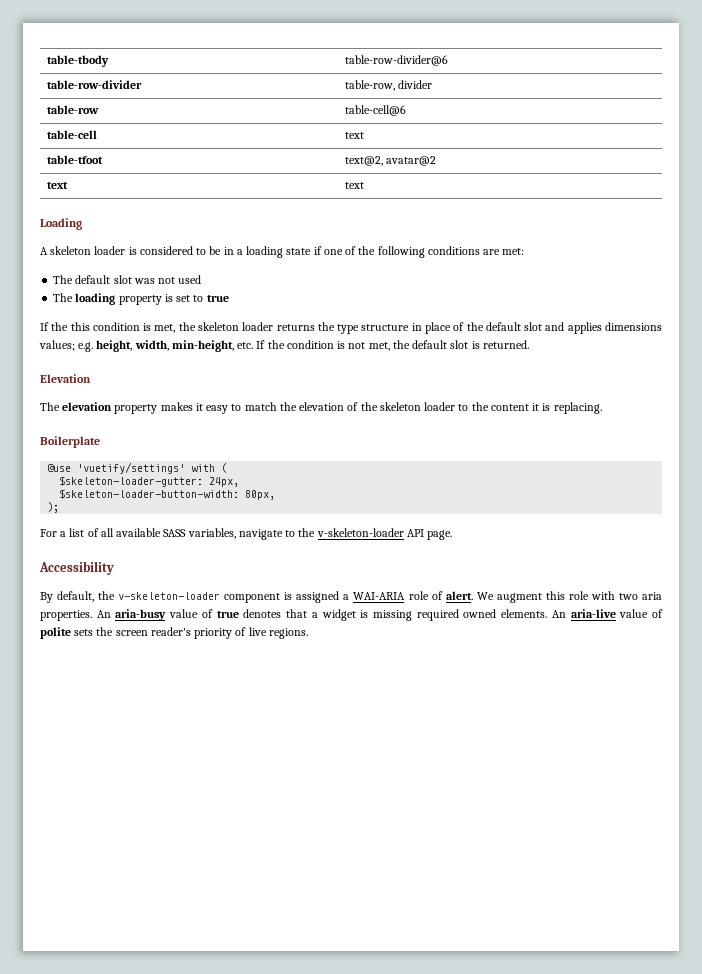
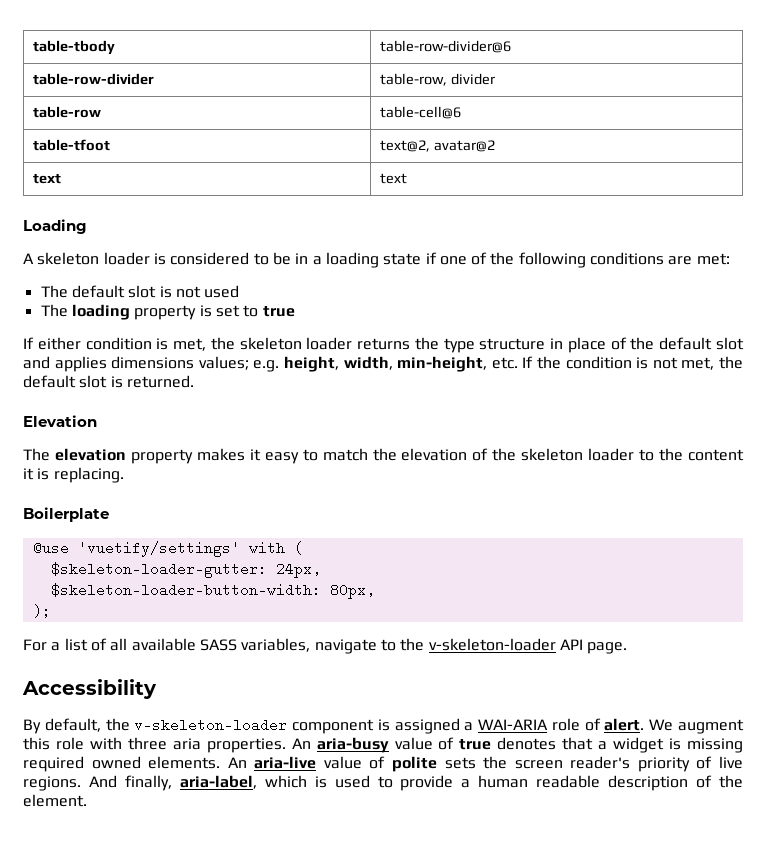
- table-cell | text
- The default slot was not used
+ The default slot is not used
- If the this condition is met, the skeleton loader returns the type structure in place of the default slot and applies dimensions values; e.g. height, width, min-height, etc. If the condition is not met, the default slot is returned.
+ If either condition is met, the skeleton loader returns the type structure in place of the default slot and applies dimensions values; e.g. height, width, min-height, etc. If the condition is not met, the default slot is returned.
- We augment this role with two aria properties.
+ We augment this role with three aria properties.
+ And finally, aria-label, which is used to provide a human readable description of the element.

